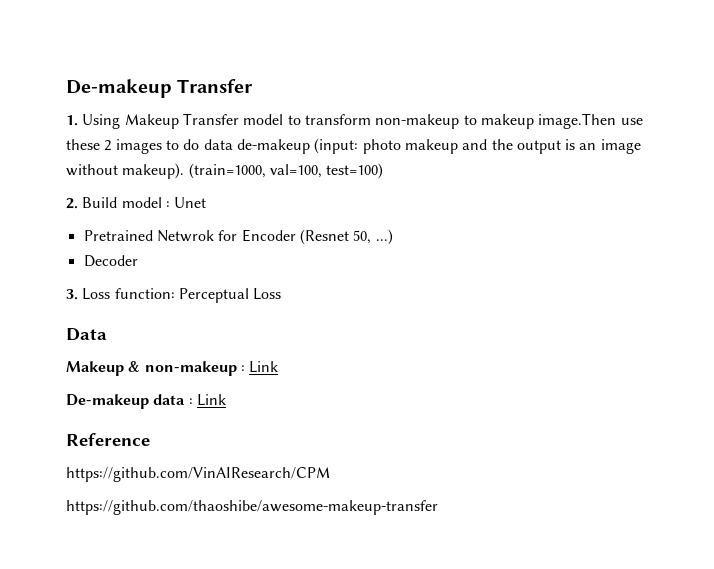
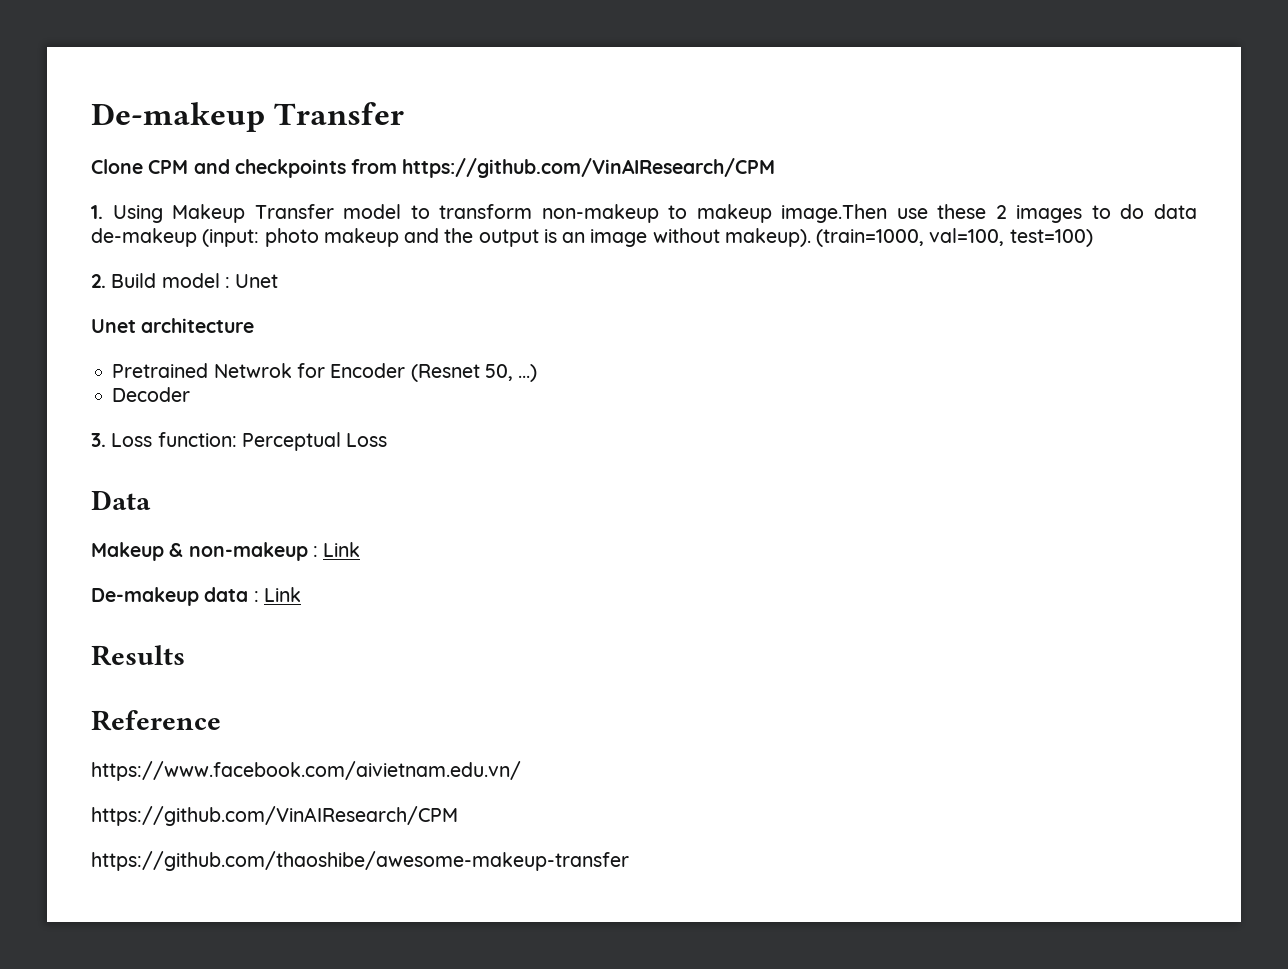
+ Clone CPM and checkpoints from https://github.com/VinAIResearch/CPM
+ Unet architecture
+ Results
+ https://www.facebook.com/aivietnam.edu.vn/

